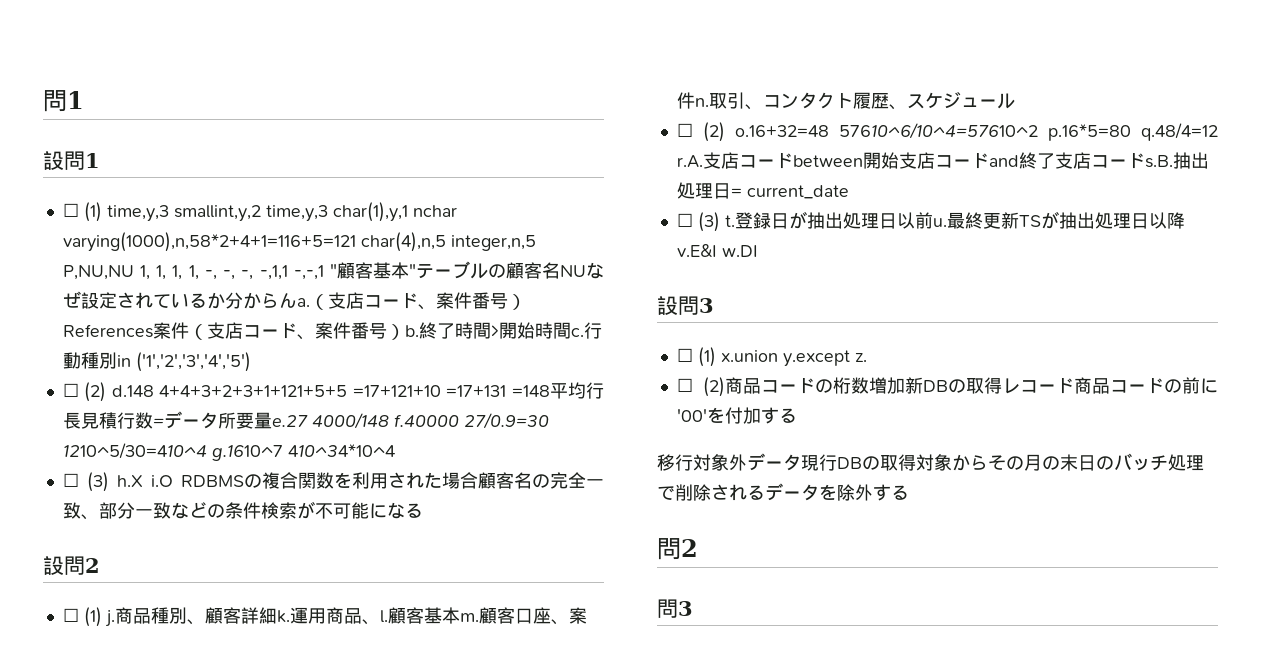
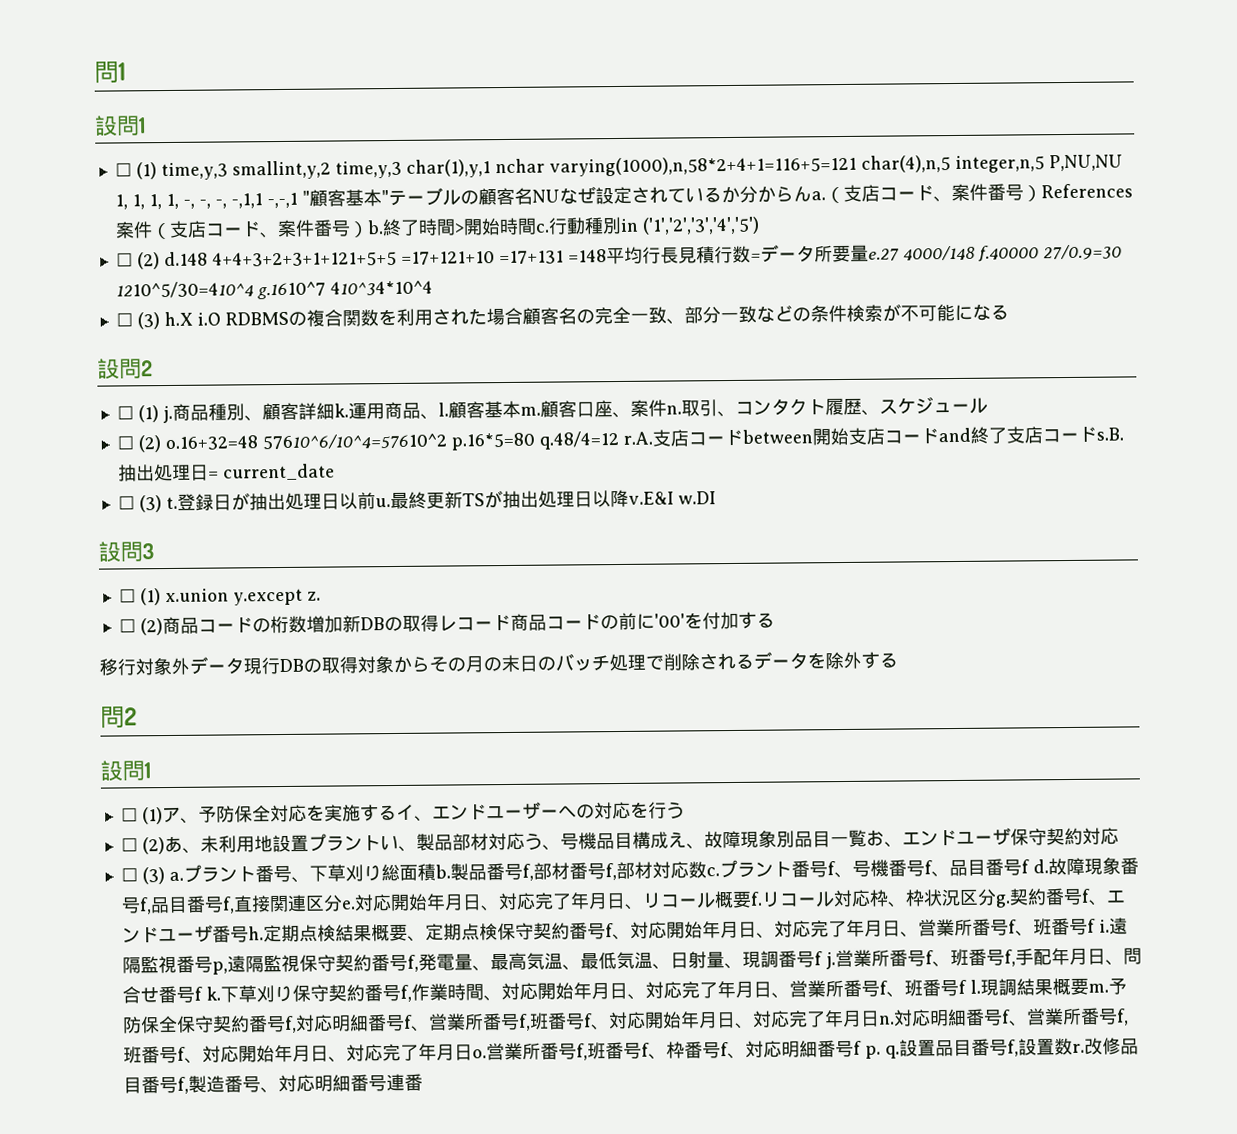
  移行対象外データ現行DBの取得対象からその月の末日のバッチ処理で削除されるデータを除外する
  問2
- 問3
+ 設問1
+ ☐ (1)ア、予防保全対応を実施するイ、エンドユーザーへの対応を行う
+ ☐ (2)あ、未利用地設置プラントい、製品部材対応う、号機品目構成え、故障現象別品目一覧お、エンドユーザ保守契約対応
+ ☐ (3) a.プラント番号、下草刈り総面積b.製品番号f,部材番号f,部材対応数c.プラント番号f、号機番号f、品目番号f d.故障現象番号f,品目番号f,直接関連区分e.対応開始年月日、対応完了年月日、リコール概要f.リコール対応枠、枠状況区分g.契約番号f、エンドユーザ番号h.定期点検結果概要、定期点検保守契約番号f、対応開始年月日、対応完了年月日、営業所番号f、班番号f i.遠隔監視番号p,遠隔監視保守契約番号f,発電量、最高気温、最低気温、日射量、現調番号f j.営業所番号f、班番号f,手配年月日、問合せ番号f k.下草刈り保守契約番号f,作業時間、対応開始年月日、対応完了年月日、営業所番号f、班番号f l.現調結果概要m.予防保全保守契約番号f,対応明細番号f、営業所番号f,班番号f、対応開始年月日、対応完了年月日n.対応明細番号f、営業所番号f,班番号f、対応開始年月日、対応完了年月日o.営業所番号f,班番号f、枠番号f、対応明細番号f p. q.設置品目番号f,設置数r.改修品目番号f,製造番号、対応明細番号連番

